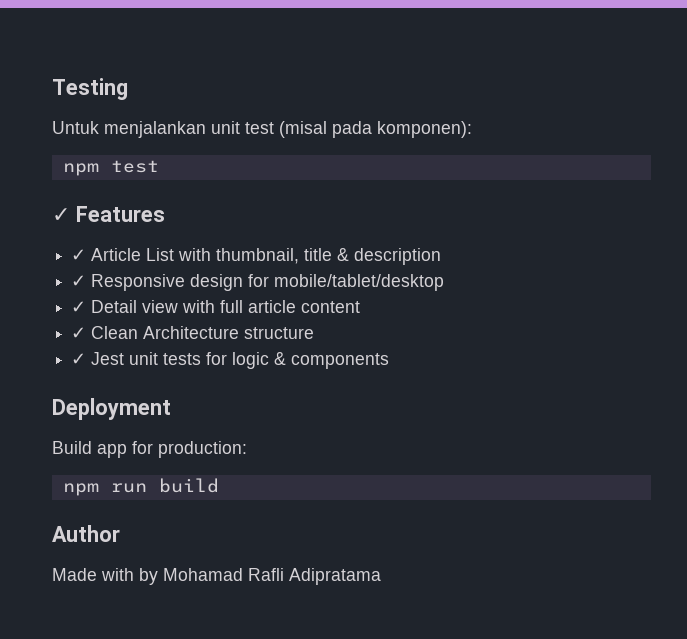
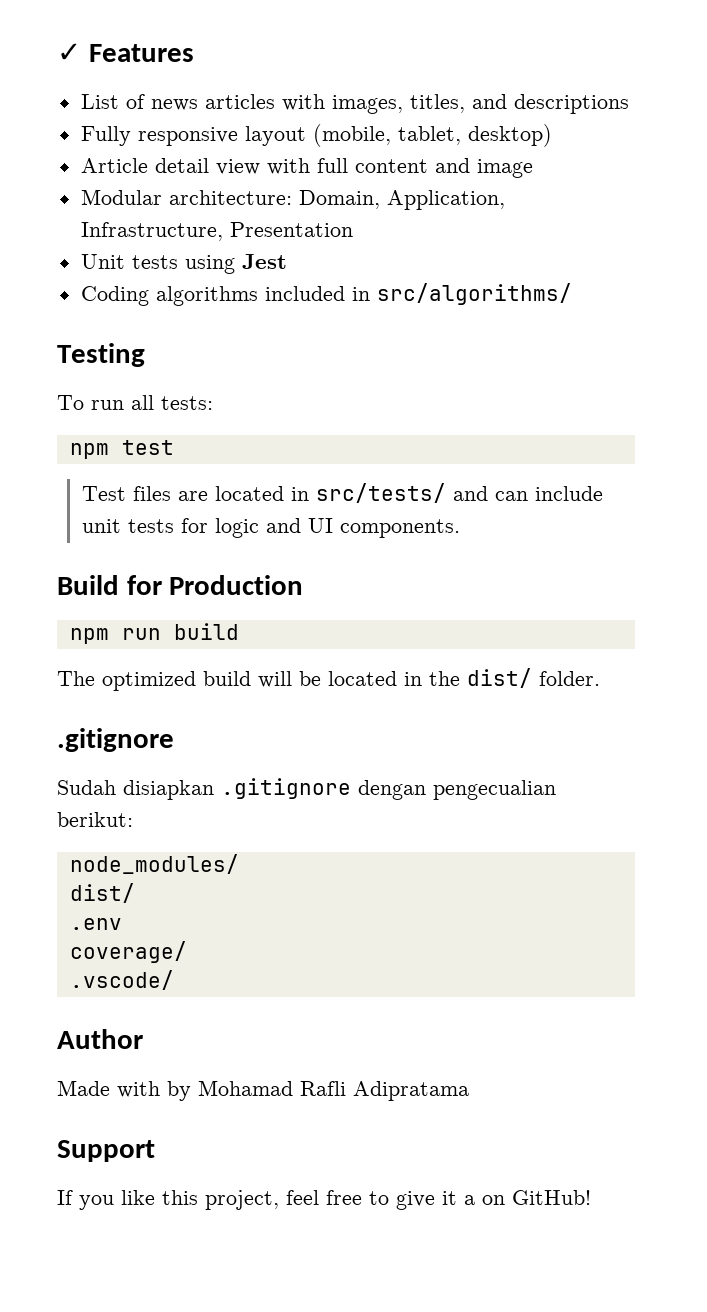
+ ✓ Features
+ List of news articles with images, titles, and descriptions
+ Fully responsive layout (mobile, tablet, desktop)
+ Article detail view with full content and image
+ Modular architecture: Domain, Application, Infrastructure, Presentation
+ Unit tests using Jest
+ Coding algorithms included in src/algorithms/
  Testing
- Untuk menjalankan unit test (misal pada komponen):
+ To run all tests:
  npm test
- ✓ Features
- ✓ Article List with thumbnail, title & description
- ✓ Responsive design for mobile/tablet/desktop
- ✓ Detail view with full article content
- ✓ Clean Architecture structure
- ✓ Jest unit tests for logic & components
- Deployment
- Build app for production:
+ Test files are located in src/tests/ and can include unit tests for logic and UI components.
+ Build for Production
  npm run build
+ The optimized build will be located in the dist/ folder.
+ .gitignore
+ Sudah disiapkan .gitignore dengan pengecualian berikut:
+ node_modules/
+ dist/
+ .env
+ coverage/
+ .vscode/
+ Support
+ If you like this project, feel free to give it a on GitHub!

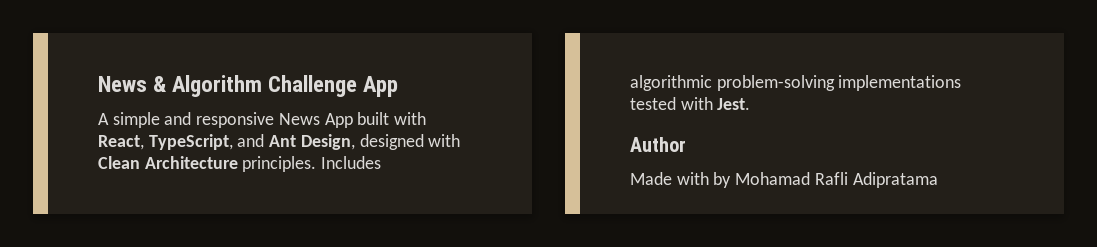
- ✓ Features
- List of news articles with images, titles, and descriptions
- Fully responsive layout (mobile, tablet, desktop)
- Article detail view with full content and image
- Modular architecture: Domain, Application, Infrastructure, Presentation
- Unit tests using Jest
- Coding algorithms included in src/algorithms/
- Testing
- To run all tests:
- npm test
- Test files are located in src/tests/ and can include unit tests for logic and UI components.
- Build for Production
- npm run build
- The optimized build will be located in the dist/ folder.
- .gitignore
- Sudah disiapkan .gitignore dengan pengecualian berikut:
- node_modules/
- dist/
- .env
- coverage/
- .vscode/
+ News & Algorithm Challenge App
+ A simple and responsive News App built with React, TypeScript, and Ant Design, designed with Clean Architecture principles. Includes algorithmic problem-solving implementations tested with Jest.
- Support
- If you like this project, feel free to give it a on GitHub!

